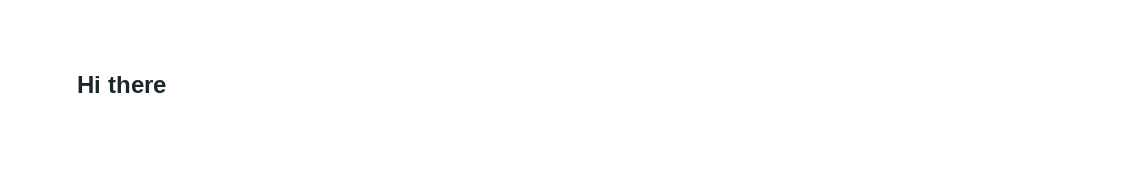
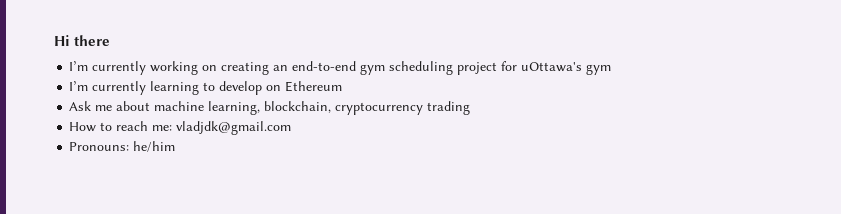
+ I’m currently working on creating an end-to-end gym scheduling project for uOttawa's gym
+ I’m currently learning to develop on Ethereum
+ Ask me about machine learning, blockchain, cryptocurrency trading
+ How to reach me: vladjdk@gmail.com
+ Pronouns: he/him

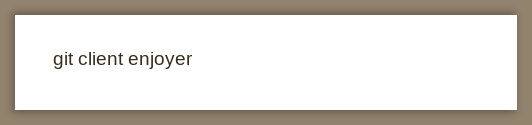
- Hi there
- I’m currently working on creating an end-to-end gym scheduling project for uOttawa's gym
- I’m currently learning to develop on Ethereum
- Ask me about machine learning, blockchain, cryptocurrency trading
- How to reach me: vladjdk@gmail.com
- Pronouns: he/him
+ git client enjoyer

